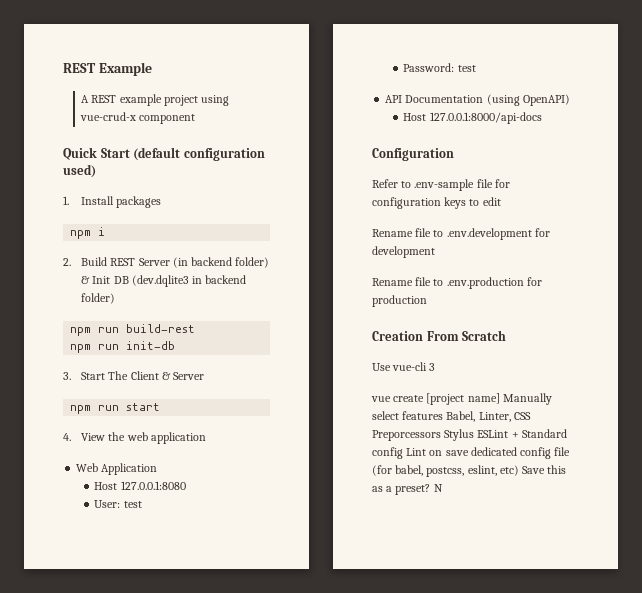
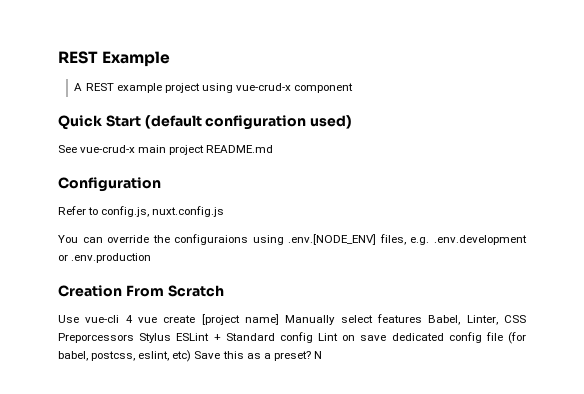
- 1. Install packages
- npm i
- 2. Build REST Server (in backend folder) & Init DB (dev.dqlite3 in backend folder)
- npm run build-rest
- npm run init-db
- 3. Start The Client & Server
- npm run start
- 4. View the web application
- Web Application
- Host 127.0.0.1:8080
- User: test
- Password: test
- API Documentation (using OpenAPI)
- Host 127.0.0.1:8000/api-docs
+ See vue-crud-x main project README.md
  Configuration
- Refer to .env-sample file for configuration keys to edit
- Rename file to .env.development for development
- Rename file to .env.production for production
+ Refer to config.js, nuxt.config.js
+ You can override the configuraions using .env.[NODE_ENV] files, e.g. .env.development or .env.production
- Use vue-cli 3
- vue create [project name] Manually select features Babel, Linter, CSS Preporcessors Stylus ESLint + Standard config Lint on save dedicated config file (for babel, postcss, eslint, etc) Save this as a preset?
+ Use vue-cli 4 vue create [project name] Manually select features Babel, Linter, CSS Preporcessors Stylus ESLint + Standard config Lint on save dedicated config file (for babel, postcss, eslint, etc) Save this as a preset?

